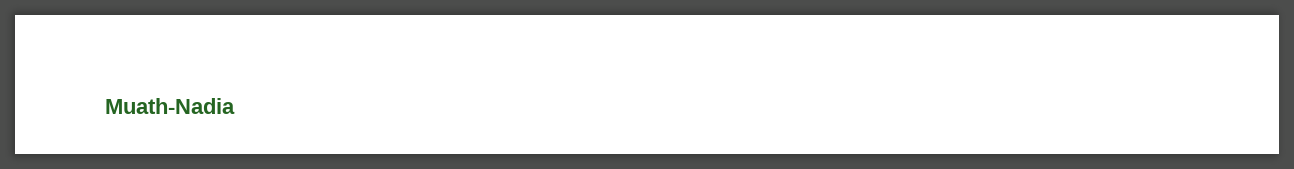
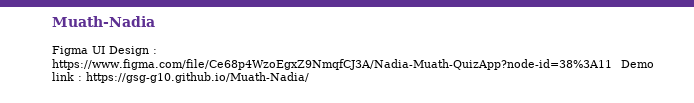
+ Figma UI Design : https://www.figma.com/file/Ce68p4WzoEgxZ9NmqfCJ3A/Nadia-Muath-QuizApp?node-id=38%3A11 Demo link : https://gsg-g10.github.io/Muath-Nadia/

